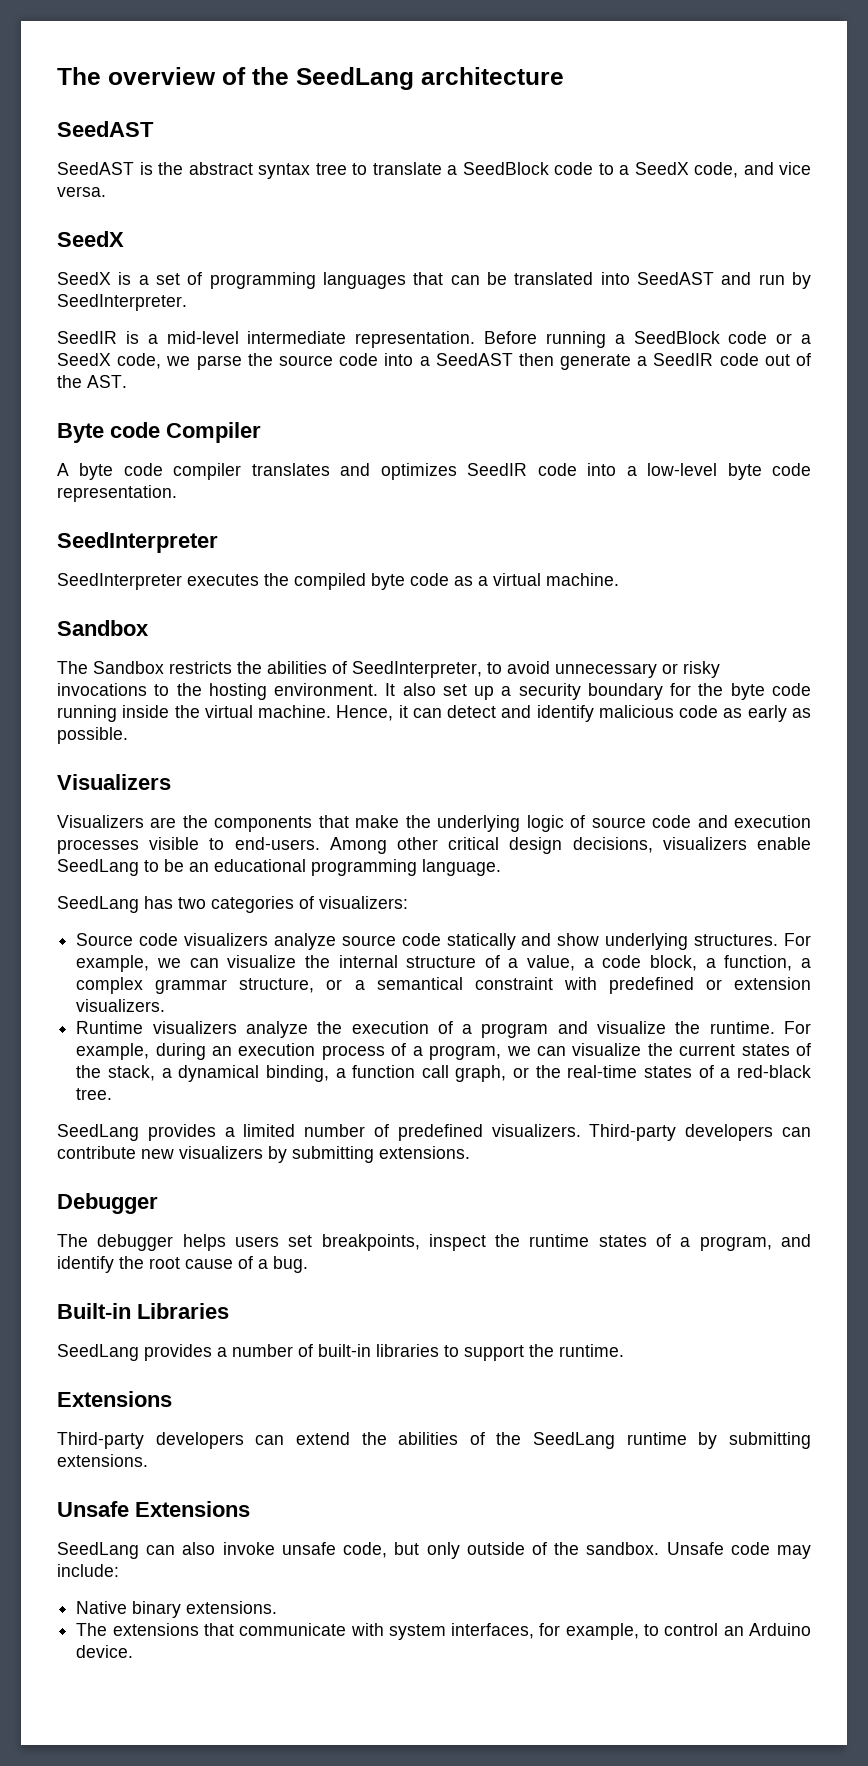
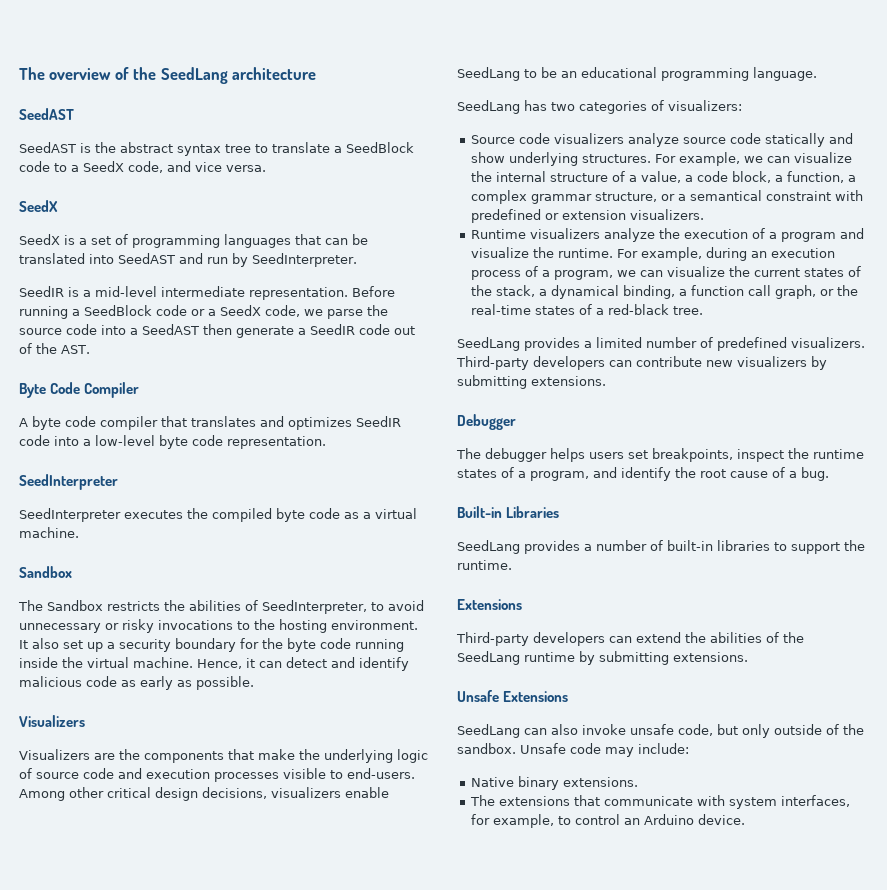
- Byte code Compiler
+ Byte Code Compiler
- A byte code compiler translates and optimizes SeedIR code into a low-level byte code representation.
+ A byte code compiler that translates and optimizes SeedIR code into a low-level byte code representation.

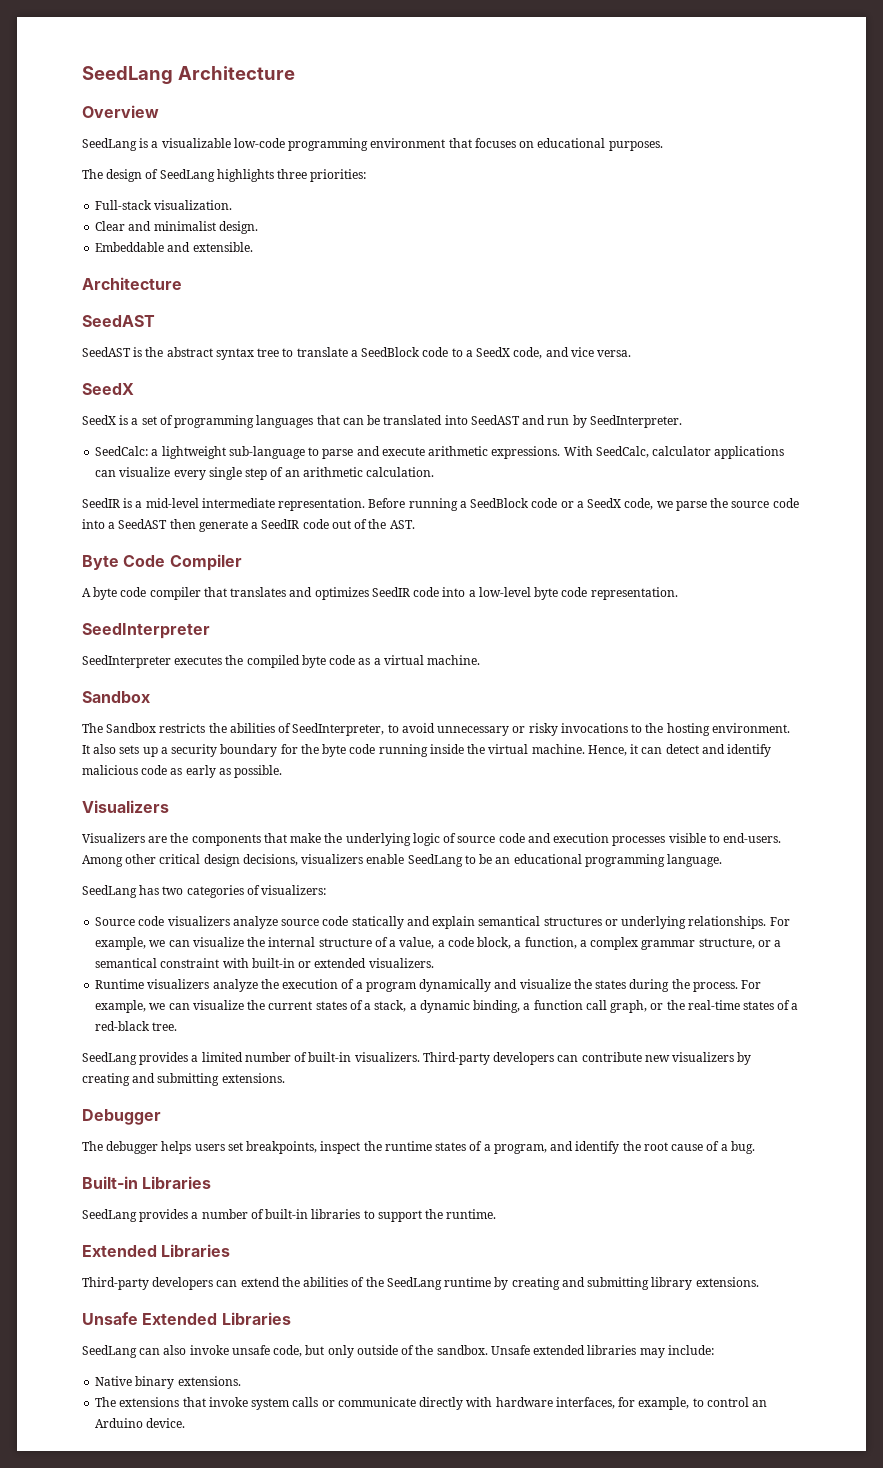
- The overview of the SeedLang architecture
+ SeedLang Architecture
+ Overview
+ SeedLang is a visualizable low-code programming environment that focuses on educational purposes.
+ The design of SeedLang highlights three priorities:
+ Full-stack visualization.
+ Clear and minimalist design.
+ Embeddable and extensible.
+ Architecture
+ SeedCalc: a lightweight sub-language to parse and execute arithmetic expressions. With SeedCalc, calculator applications can visualize every single step of an arithmetic calculation.
- It also set up a security boundary for the byte code running inside the virtual machine.
+ It also sets up a security boundary for the byte code running inside the virtual machine.
- Source code visualizers analyze source code statically and show underlying structures.
+ Source code visualizers analyze source code statically and explain semantical structures or underlying relationships.
- For example, we can visualize the internal structure of a value, a code block, a function, a complex grammar structure, or a semantical constraint with predefined or extension visualizers.
+ For example, we can visualize the internal structure of a value, a code block, a function, a complex grammar structure, or a semantical constraint with built-in or extended visualizers.
- Runtime visualizers analyze the execution of a program and visualize the runtime. For example, during an execution process of a program, we can visualize the current states of the stack, a dynamical binding, a function call graph, or the real-time states of a red-black tree.
+ Runtime visualizers analyze the execution of a program dynamically and visualize the states during the process. For example, we can visualize the current states of a stack, a dynamic binding, a function call graph, or the real-time states of a red-black tree.
- SeedLang provides a limited number of predefined visualizers.
+ SeedLang provides a limited number of built-in visualizers.
- Third-party developers can contribute new visualizers by submitting extensions.
+ Third-party developers can contribute new visualizers by creating and submitting extensions.
  SeedLang provides a number of built-in libraries to support the runtime.
- Extensions
+ Extended Libraries
- Third-party developers can extend the abilities of the SeedLang runtime by submitting extensions.
+ Third-party developers can extend the abilities of the SeedLang runtime by creating and submitting library extensions.
- Unsafe Extensions
+ Unsafe Extended Libraries
- Unsafe code may include:
+ Unsafe extended libraries may include:
- The extensions that communicate with system interfaces, for example, to control an Arduino device.
+ The extensions that invoke system calls or communicate directly with hardware interfaces, for example, to control an Arduino device.

